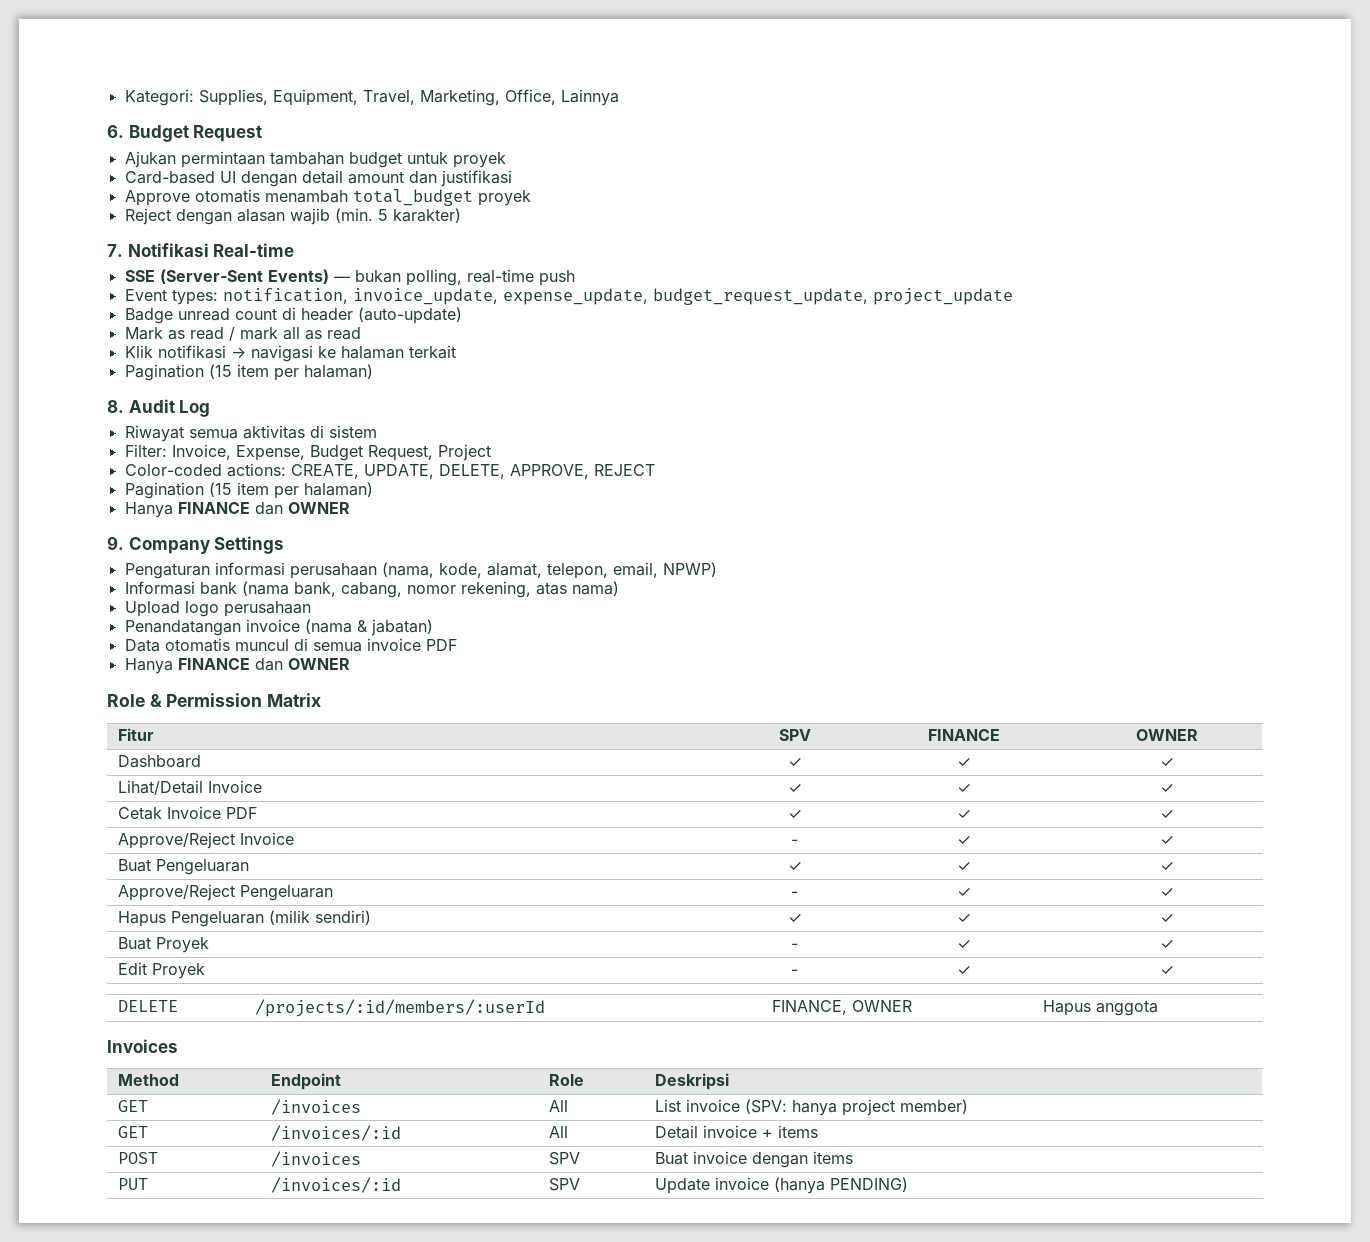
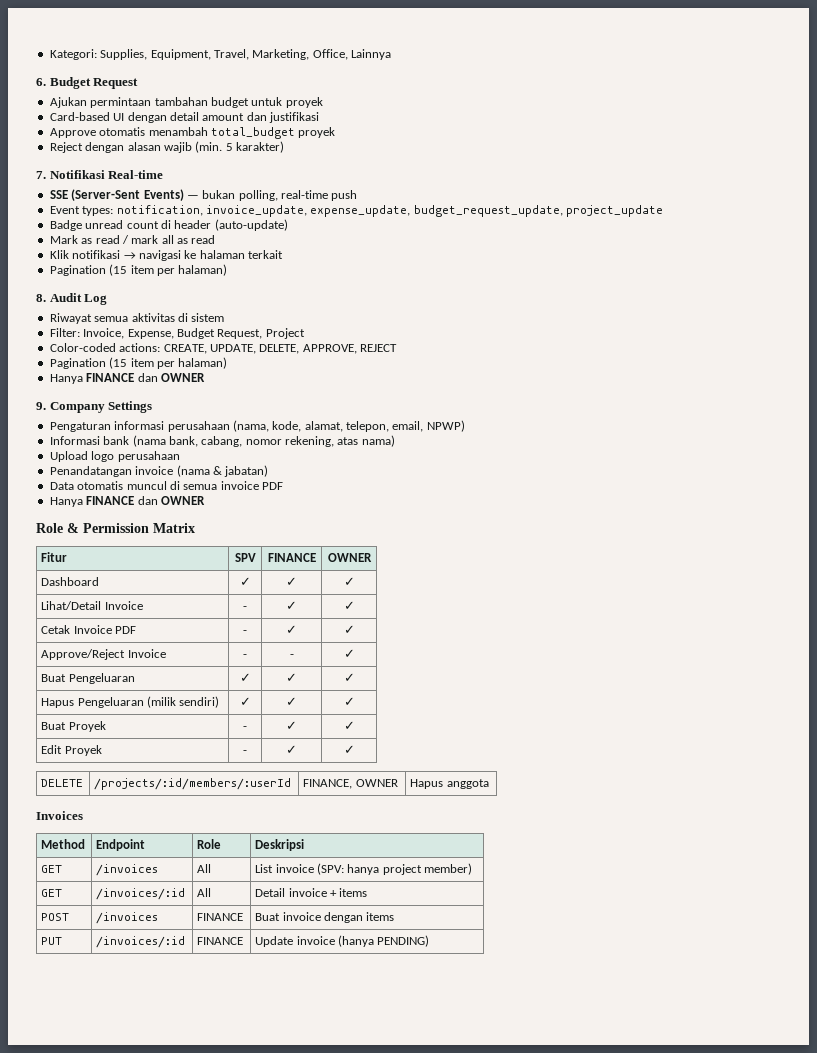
- Lihat/Detail Invoice | ✓ | ✓ | ✓
+ Lihat/Detail Invoice | - | ✓ | ✓
- Cetak Invoice PDF | ✓ | ✓ | ✓
+ Cetak Invoice PDF | - | ✓ | ✓
- Approve/Reject Invoice | - | ✓ | ✓
+ Approve/Reject Invoice | - | - | ✓
- Approve/Reject Pengeluaran | - | ✓ | ✓
- POST | /invoices | SPV | Buat invoice dengan items
+ POST | /invoices | FINANCE | Buat invoice dengan items
- PUT | /invoices/:id | SPV | Update invoice (hanya PENDING)
+ PUT | /invoices/:id | FINANCE | Update invoice (hanya PENDING)

